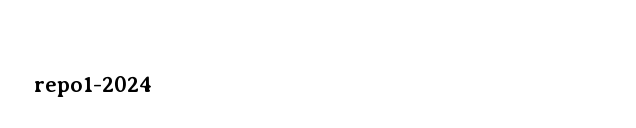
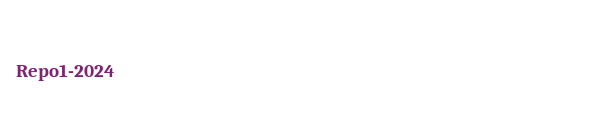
- repo1-2024
+ Repo1-2024

